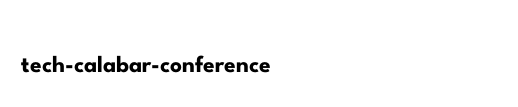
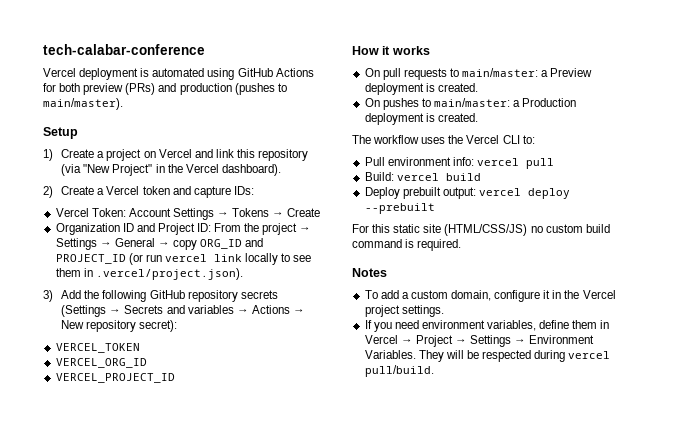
+ Vercel deployment is automated using GitHub Actions for both preview (PRs) and production (pushes to main/master).
+ Setup
+ 1) Create a project on Vercel and link this repository (via "New Project" in the Vercel dashboard).
+ 2) Create a Vercel token and capture IDs:
+ Vercel Token: Account Settings → Tokens → Create
+ Organization ID and Project ID: From the project → Settings → General → copy ORG_ID and PROJECT_ID (or run vercel link locally to see them in .vercel/project.json).
+ 3) Add the following GitHub repository secrets (Settings → Secrets and variables → Actions → New repository secret):
+ VERCEL_TOKEN
+ VERCEL_ORG_ID
+ VERCEL_PROJECT_ID
+ How it works
+ On pull requests to main/master: a Preview deployment is created.
+ On pushes to main/master: a Production deployment is created.
+ The workflow uses the Vercel CLI to:
+ Pull environment info: vercel pull
+ Build: vercel build
+ Deploy prebuilt output: vercel deploy --prebuilt
+ For this static site (HTML/CSS/JS) no custom build command is required.
+ Notes
+ To add a custom domain, configure it in the Vercel project settings.
+ If you need environment variables, define them in Vercel → Project → Settings → Environment Variables. They will be respected during vercel pull/build.

